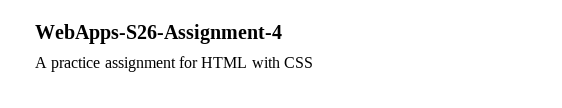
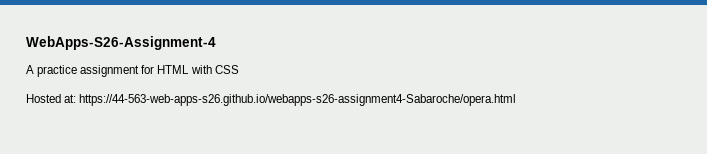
+ Hosted at: https://44-563-web-apps-s26.github.io/webapps-s26-assignment4-Sabaroche/opera.html

